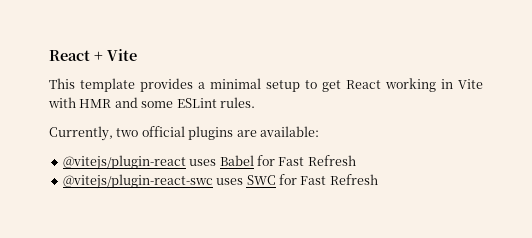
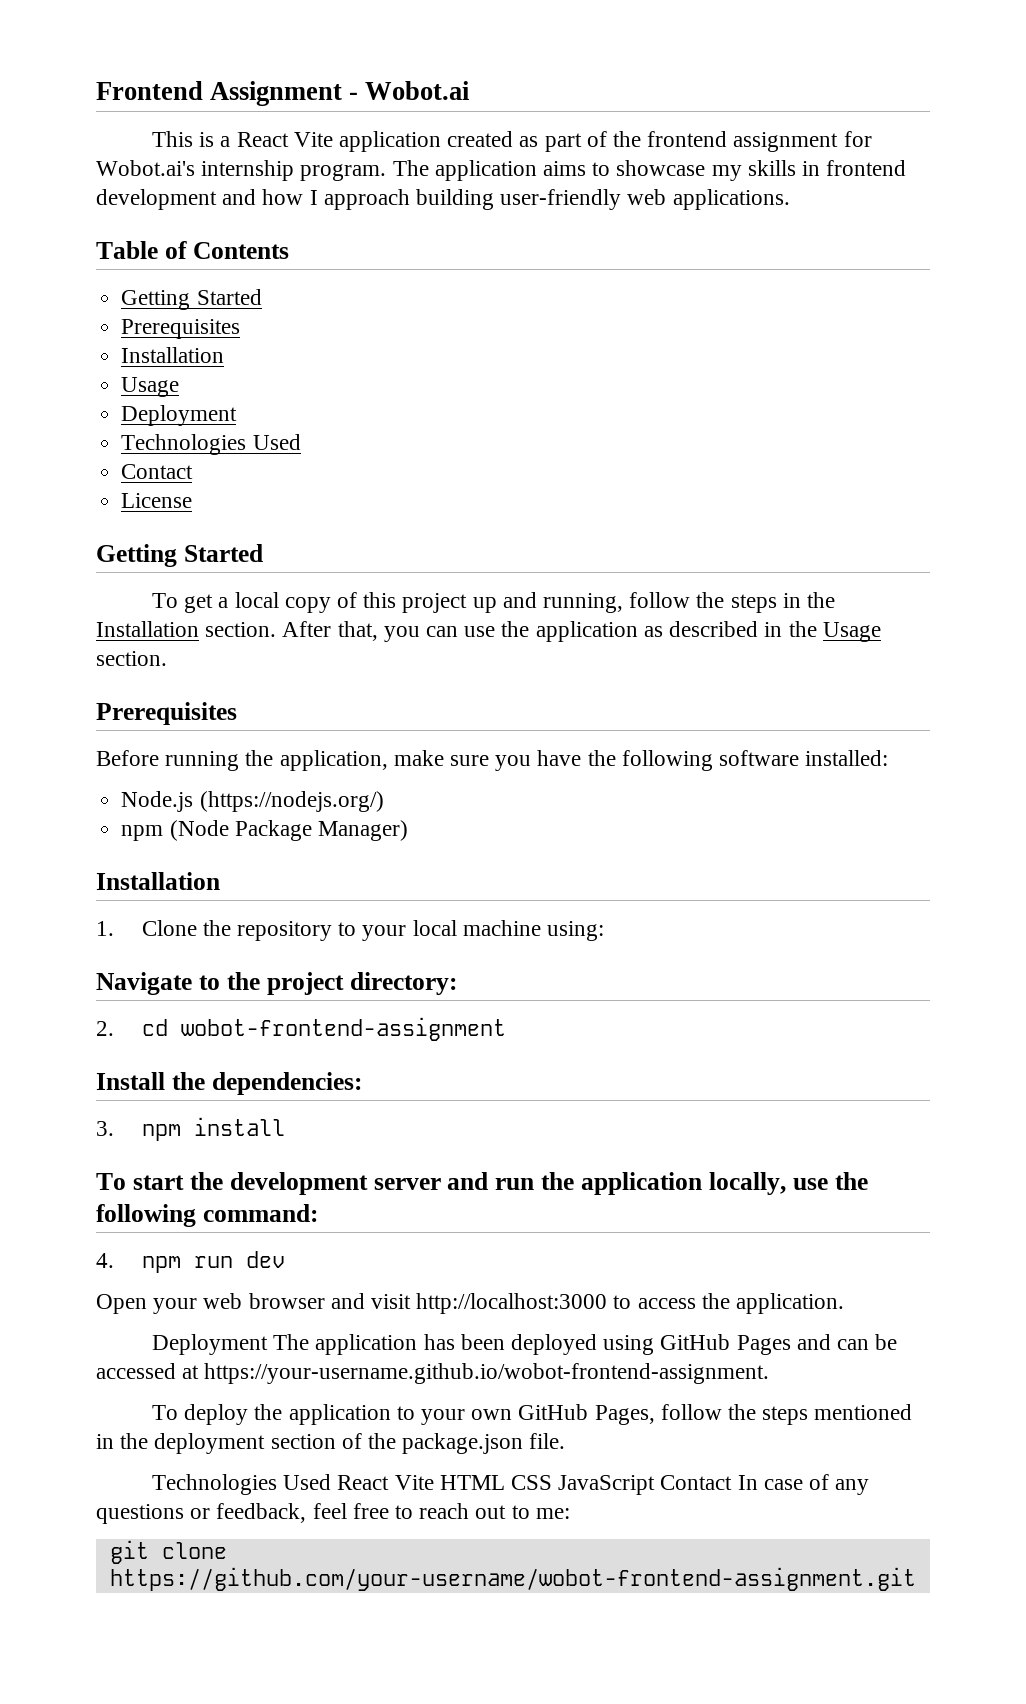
- React + Vite
- This template provides a minimal setup to get React working in Vite with HMR and some ESLint rules.
- Currently, two official plugins are available:
- @vitejs/plugin-react uses Babel for Fast Refresh
- @vitejs/plugin-react-swc uses SWC for Fast Refresh
+ Frontend Assignment - Wobot.ai
+ This is a React Vite application created as part of the frontend assignment for Wobot.ai's internship program. The application aims to showcase my skills in frontend development and how I approach building user-friendly web applications.
+ Table of Contents
+ Getting Started
+ Prerequisites
+ Installation
+ Usage
+ Deployment
+ Technologies Used
+ Contact
+ License
+ Getting Started
+ To get a local copy of this project up and running, follow the steps in the Installation section. After that, you can use the application as described in the Usage section.
+ Prerequisites
+ Before running the application, make sure you have the following software installed:
+ Node.js (https://nodejs.org/)
+ npm (Node Package Manager)
+ Installation
+ 1. Clone the repository to your local machine using:
+ Navigate to the project directory:
+ 2. cd wobot-frontend-assignment
+ Install the dependencies:
+ 3. npm install
+ To start the development server and run the application locally, use the following command:
+ 4. npm run dev
+ Open your web browser and visit http://localhost:3000 to access the application.
+ Deployment The application has been deployed using GitHub Pages and can be accessed at https://your-username.github.io/wobot-frontend-assignment.
+ To deploy the application to your own GitHub Pages, follow the steps mentioned in the deployment section of the package.json file.
+ Technologies Used React Vite HTML CSS JavaScript Contact In case of any questions or feedback, feel free to reach out to me:
+ git clone https://github.com/your-username/wobot-frontend-assignment.git

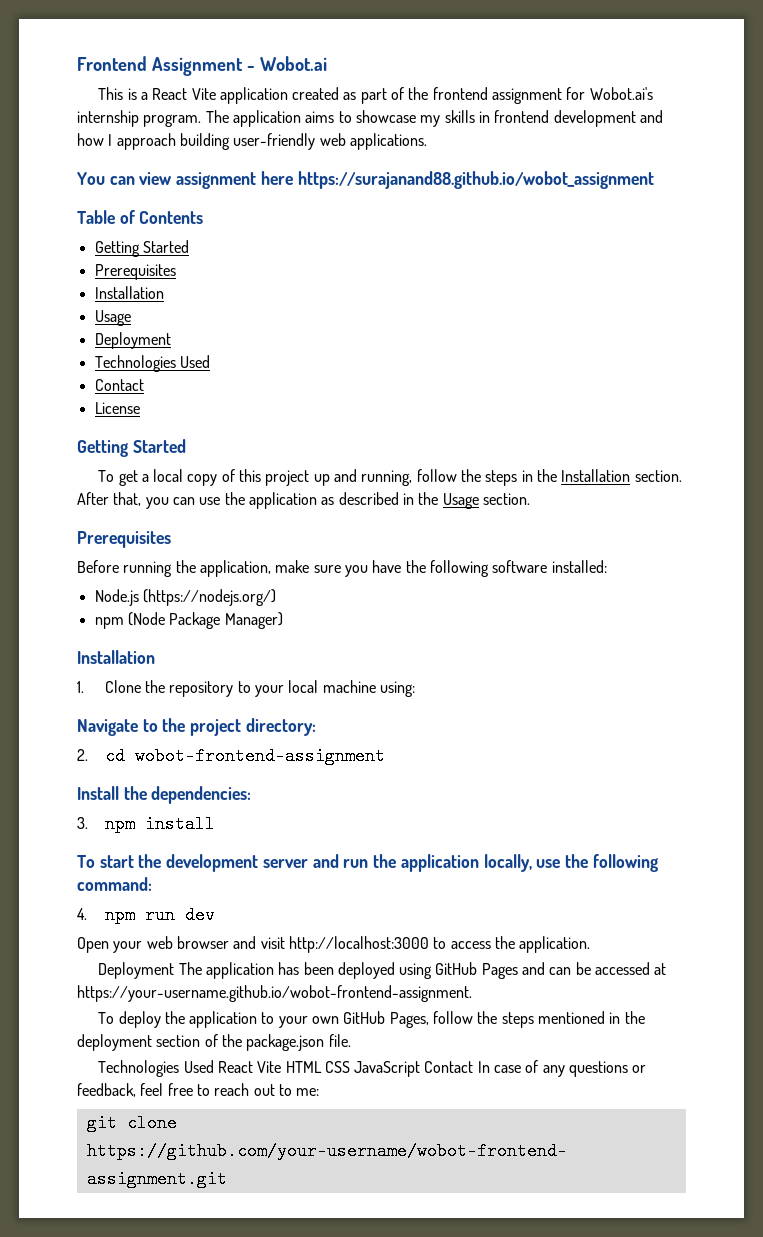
+ You can view assignment here https://surajanand88.github.io/wobot_assignment

